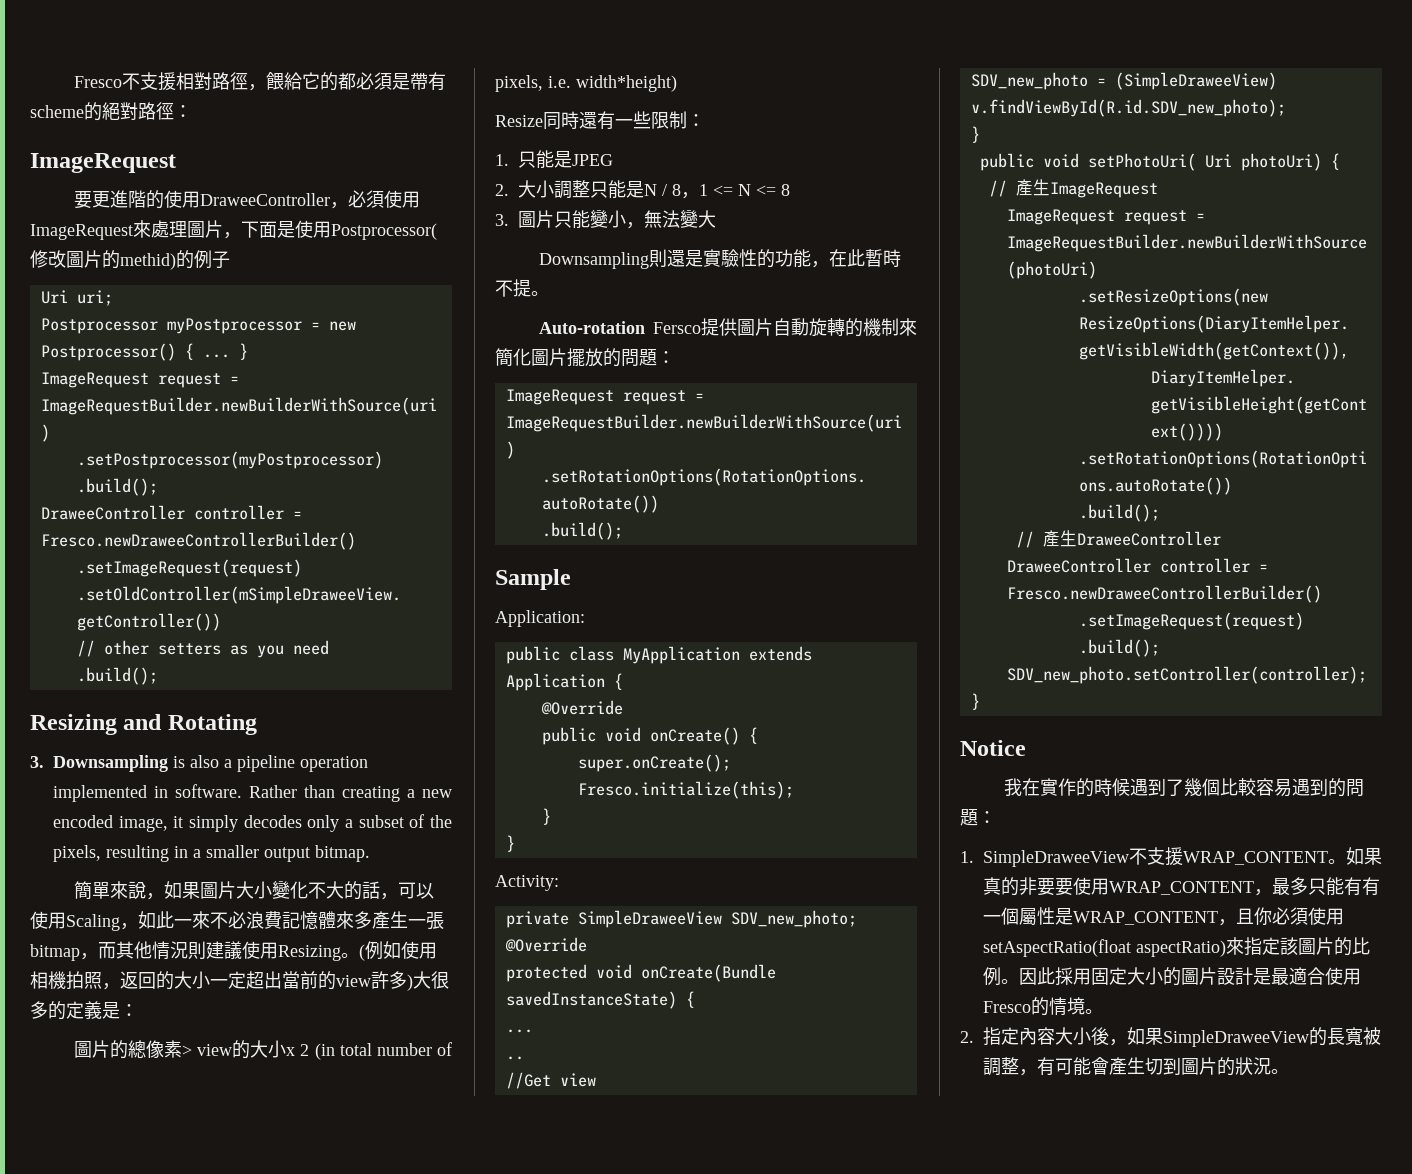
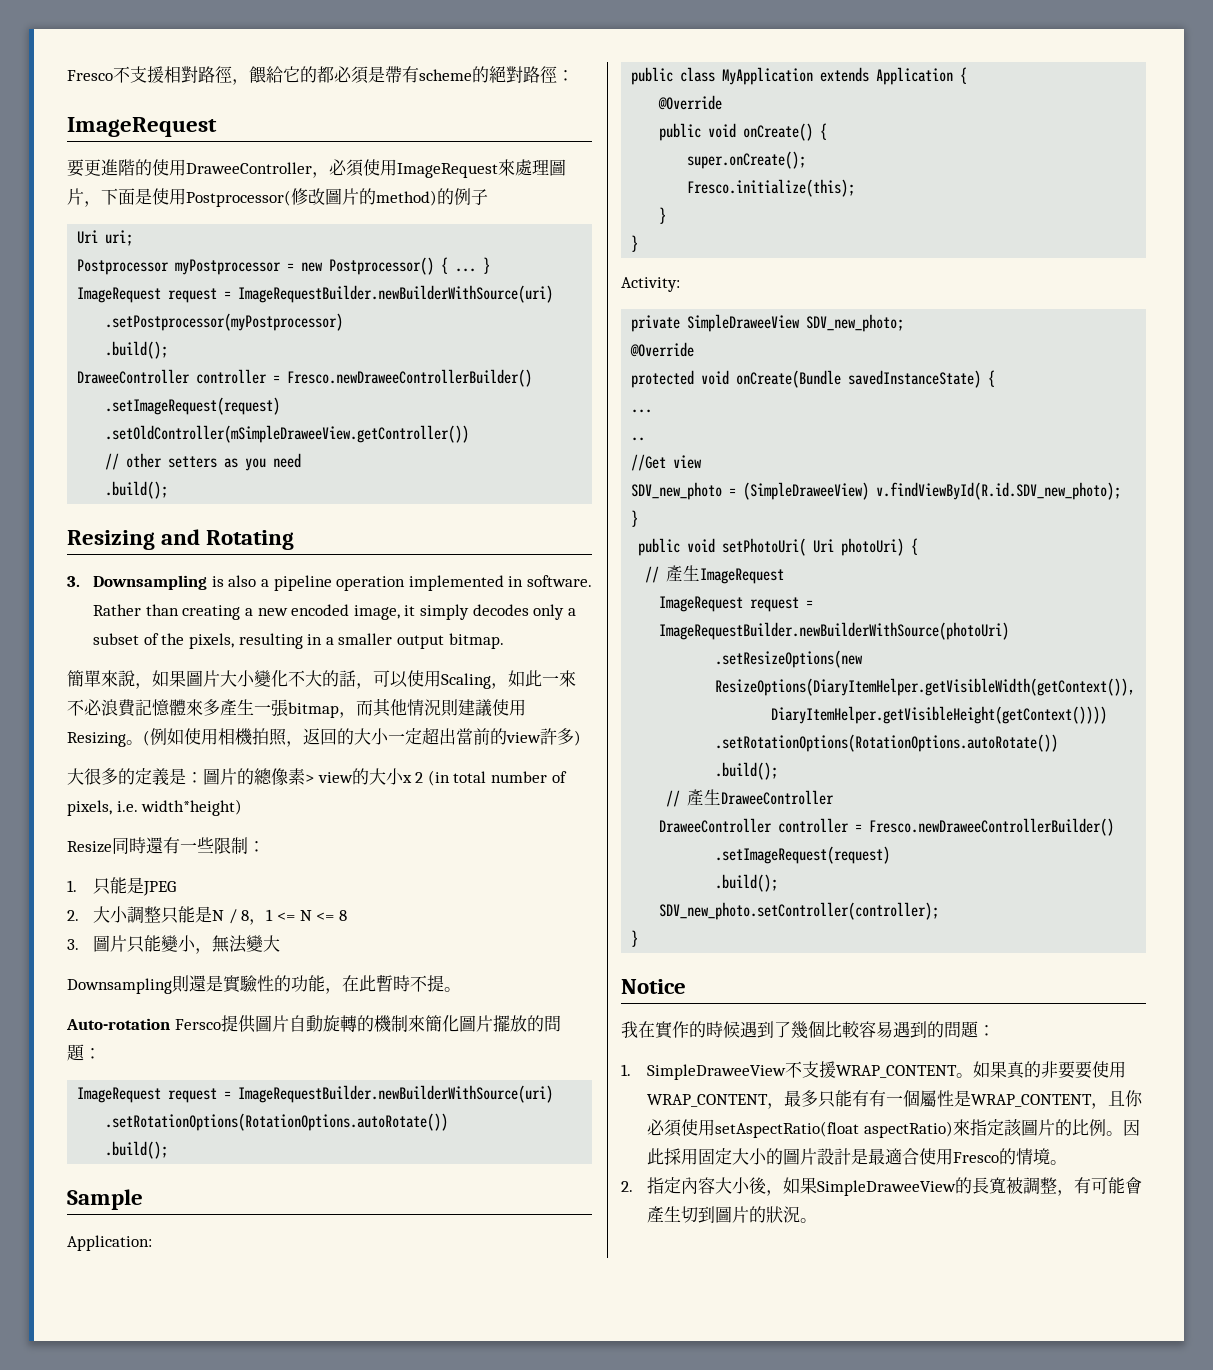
- 要更進階的使用DraweeController，必須使用ImageRequest來處理圖片，下面是使用Postprocessor(修改圖片的methid)的例子
+ 要更進階的使用DraweeController，必須使用ImageRequest來處理圖片，下面是使用Postprocessor(修改圖片的method)的例子
- (例如使用相機拍照，返回的大小一定超出當前的view許多)大很多的定義是：
- 圖片的總像素> view的大小x 2 (in total number of pixels, i.e. width*height)
+ (例如使用相機拍照，返回的大小一定超出當前的view許多)
+ 大很多的定義是：圖片的總像素> view的大小x 2 (in total number of pixels, i.e. width*height)

